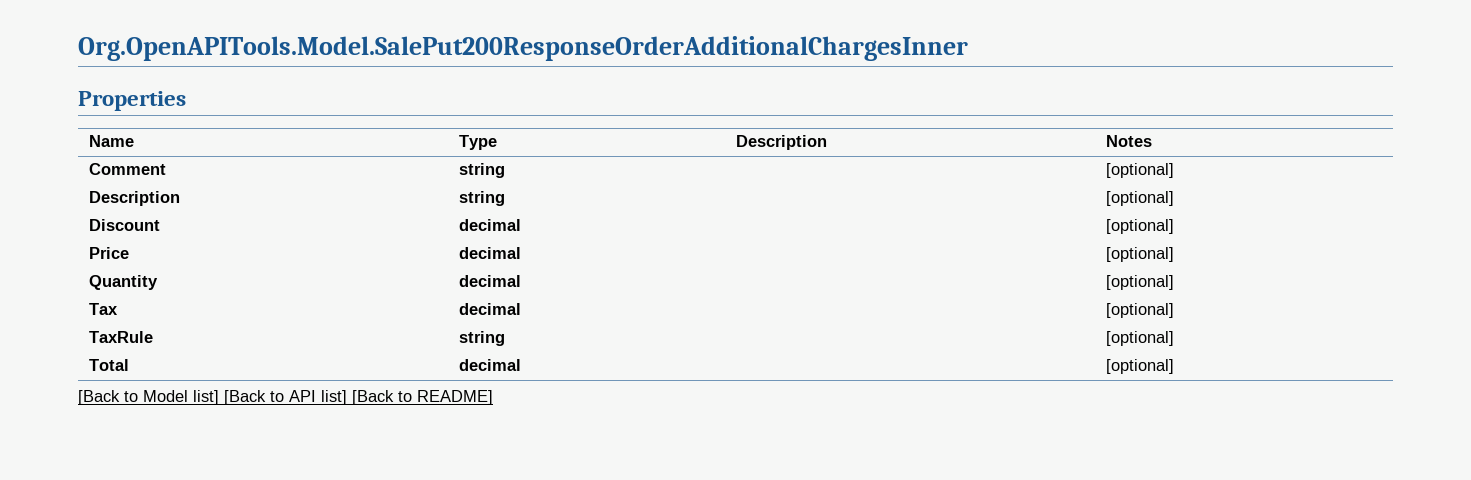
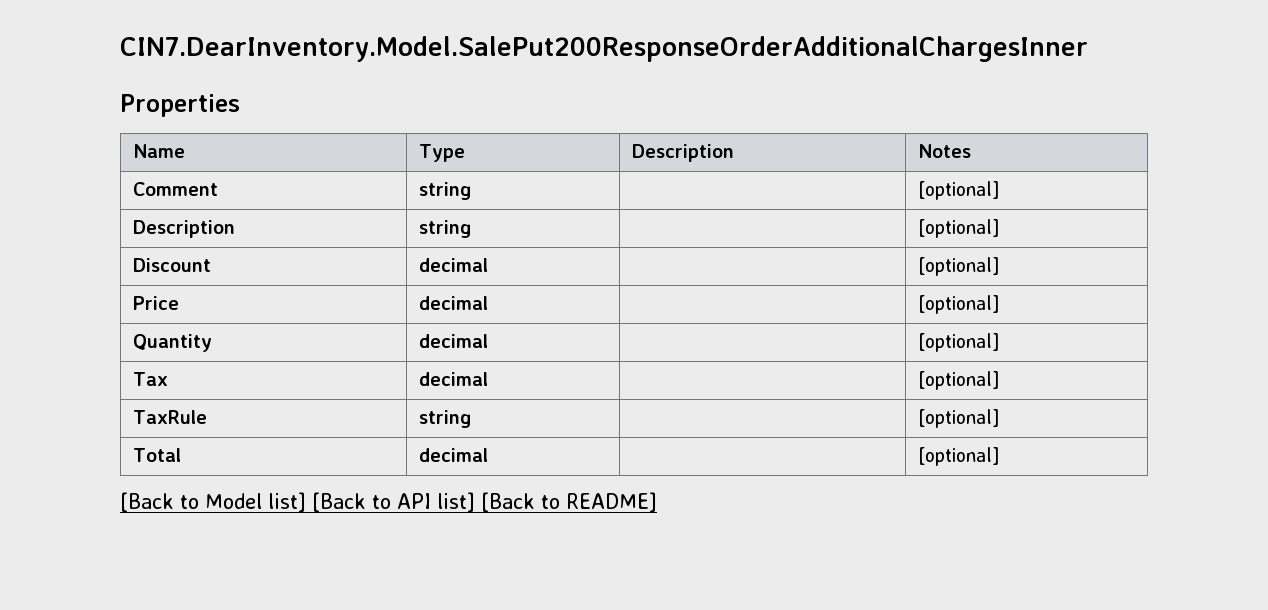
- Org.OpenAPITools.Model.SalePut200ResponseOrderAdditionalChargesInner
+ CIN7.DearInventory.Model.SalePut200ResponseOrderAdditionalChargesInner

